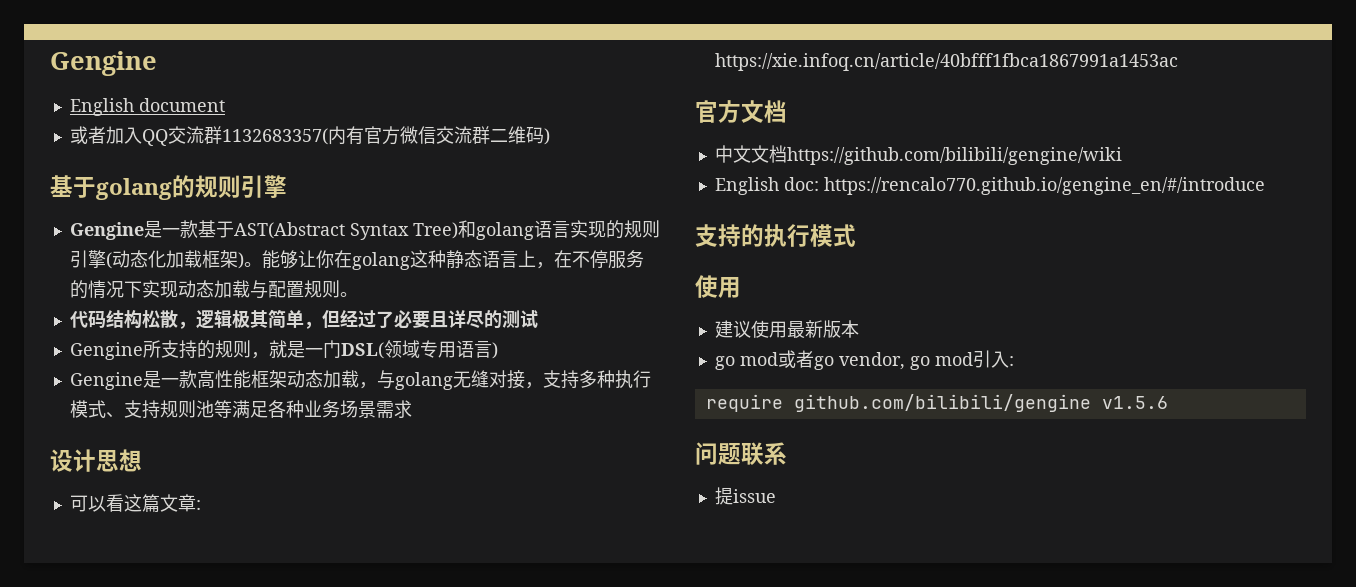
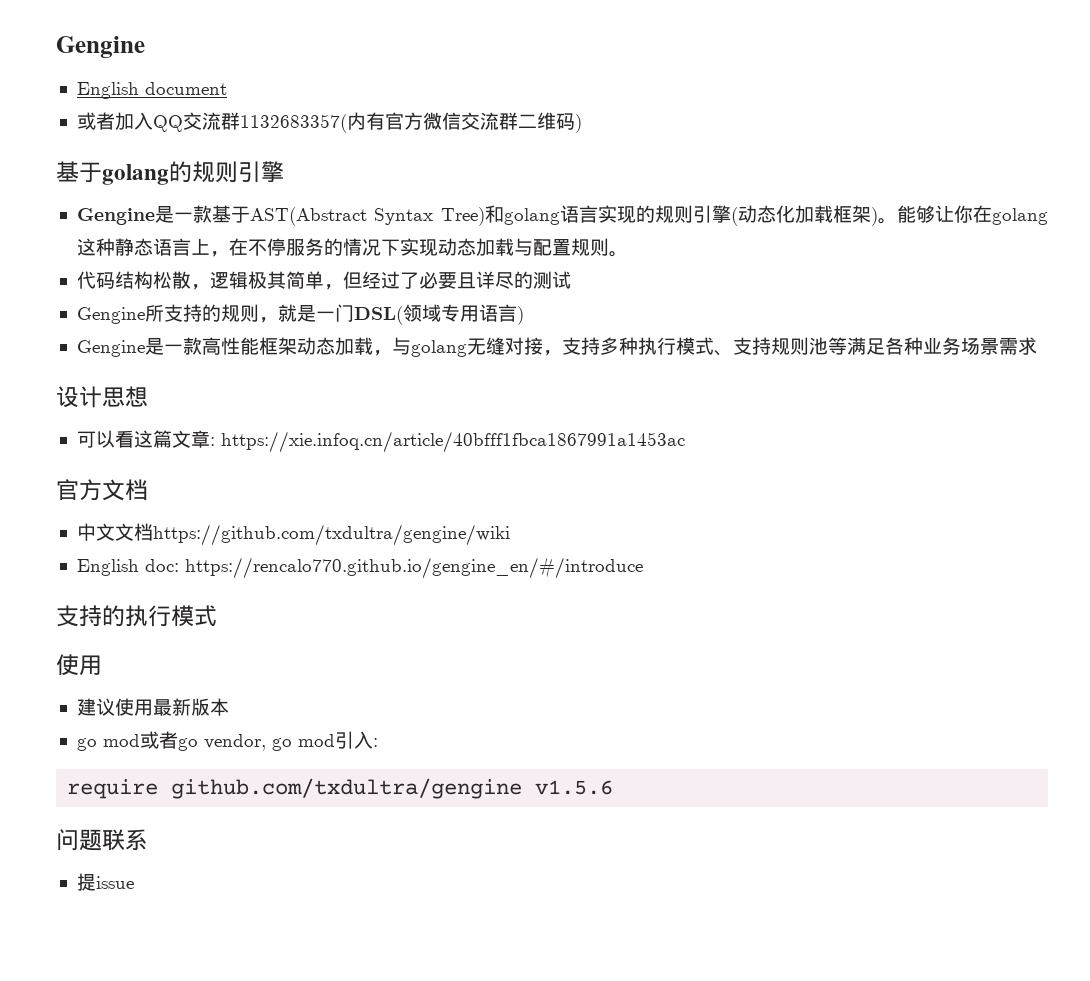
- 中文文档https://github.com/bilibili/gengine/wiki
+ 中文文档https://github.com/txdultra/gengine/wiki
- require github.com/bilibili/gengine v1.5.6
+ require github.com/txdultra/gengine v1.5.6

